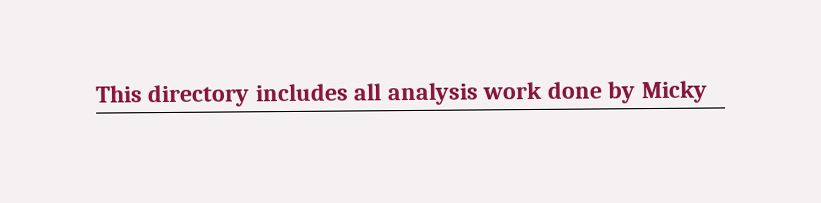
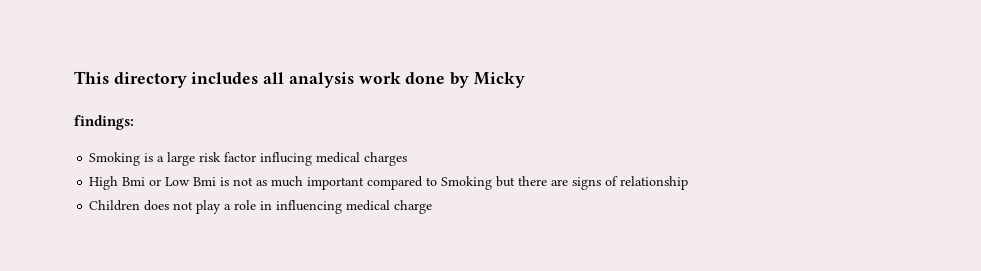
+ findings:
+ Smoking is a large risk factor influcing medical charges
+ High Bmi or Low Bmi is not as much important compared to Smoking but there are signs of relationship
+ Children does not play a role in influencing medical charge

